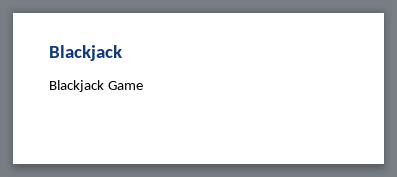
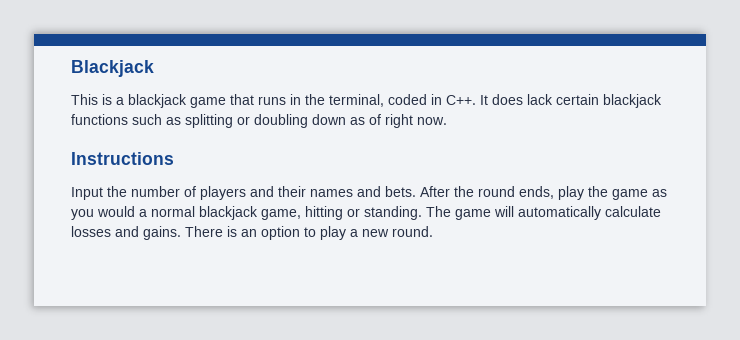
- Blackjack Game
+ This is a blackjack game that runs in the terminal, coded in C++. It does lack certain blackjack functions such as splitting or doubling down as of right now.
+ Instructions
+ Input the number of players and their names and bets. After the round ends, play the game as you would a normal blackjack game, hitting or standing. The game will automatically calculate losses and gains. There is an option to play a new round.

